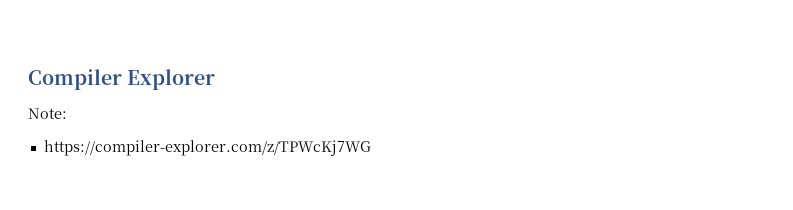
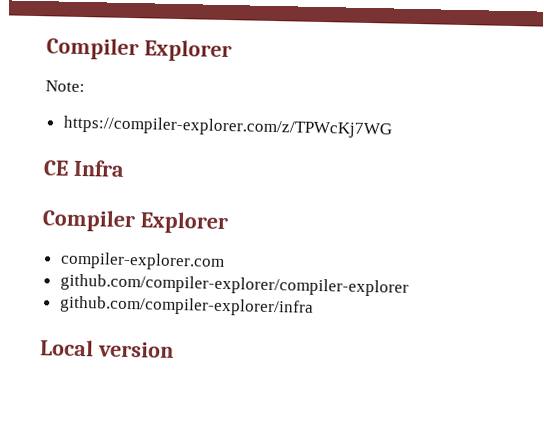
+ CE Infra
+ Compiler Explorer
+ compiler-explorer.com
+ github.com/compiler-explorer/compiler-explorer
+ github.com/compiler-explorer/infra
+ Local version

